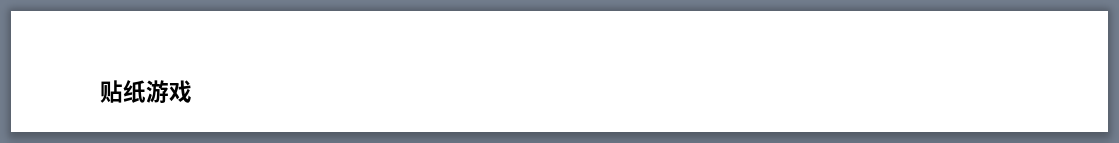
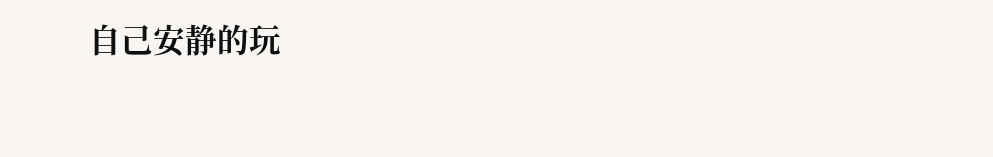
- 贴纸游戏
+ 自己安静的玩

